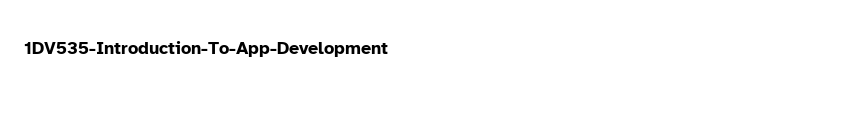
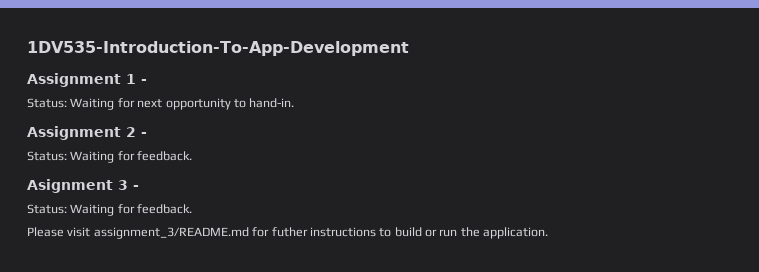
+ Assignment 1 -
+ Status: Waiting for next opportunity to hand-in.
+ Assignment 2 -
+ Status: Waiting for feedback.
+ Asignment 3 -
+ Status: Waiting for feedback.
+ Please visit assignment_3/README.md for futher instructions to build or run the application.

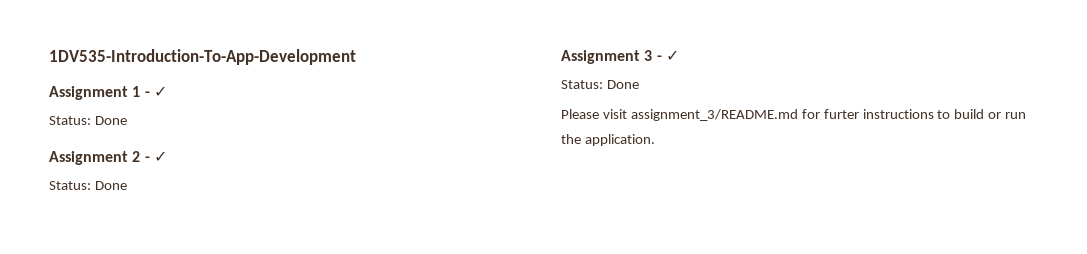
- Assignment 1 -
- Status: Waiting for next opportunity to hand-in.
+ Assignment 1 - ✓
+ Status: Done
- Assignment 2 -
- Status: Waiting for feedback.
- Asignment 3 -
- Status: Waiting for feedback.
+ Assignment 2 - ✓
+ Status: Done
+ Assignment 3 - ✓
+ Status: Done
- Please visit assignment_3/README.md for futher instructions to build or run the application.
+ Please visit assignment_3/README.md for furter instructions to build or run the application.

